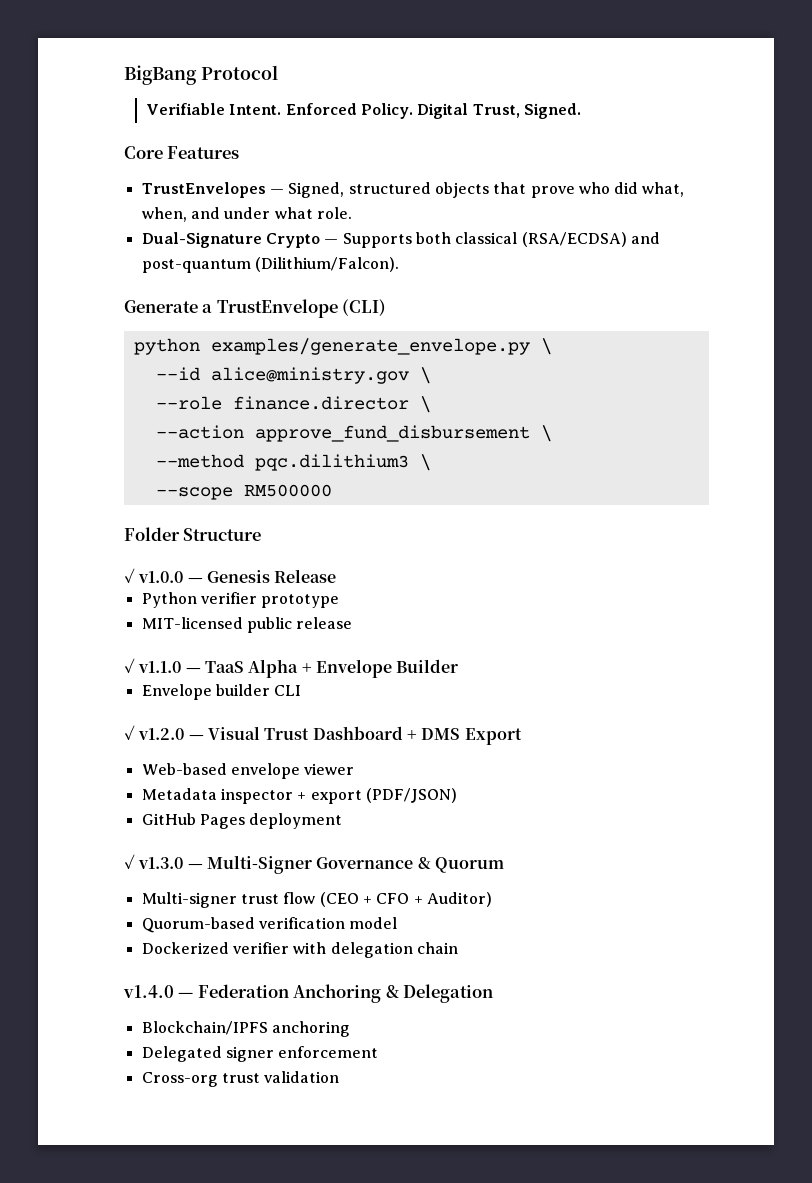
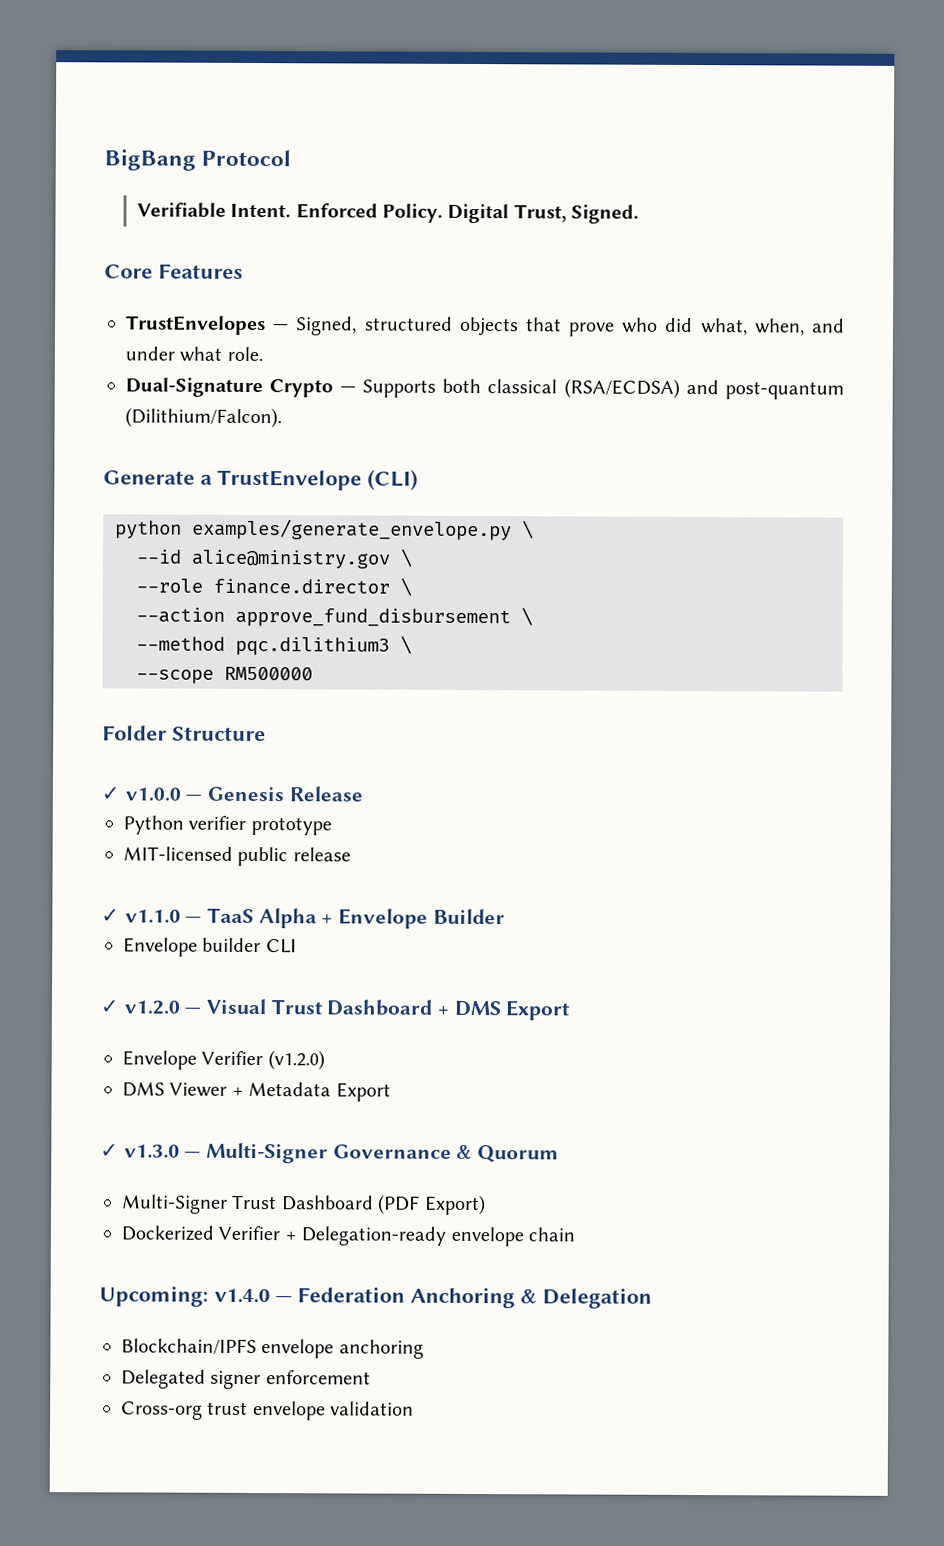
- Web-based envelope viewer
- Metadata inspector + export (PDF/JSON)
- GitHub Pages deployment
+ Envelope Verifier (v1.2.0)
+ DMS Viewer + Metadata Export
- Multi-signer trust flow (CEO + CFO + Auditor)
- Quorum-based verification model
- Dockerized verifier with delegation chain
+ Multi-Signer Trust Dashboard (PDF Export)
+ Dockerized Verifier + Delegation-ready envelope chain
- v1.4.0 — Federation Anchoring & Delegation
+ Upcoming: v1.4.0 — Federation Anchoring & Delegation
- Blockchain/IPFS anchoring
+ Blockchain/IPFS envelope anchoring
- Cross-org trust validation
+ Cross-org trust envelope validation

